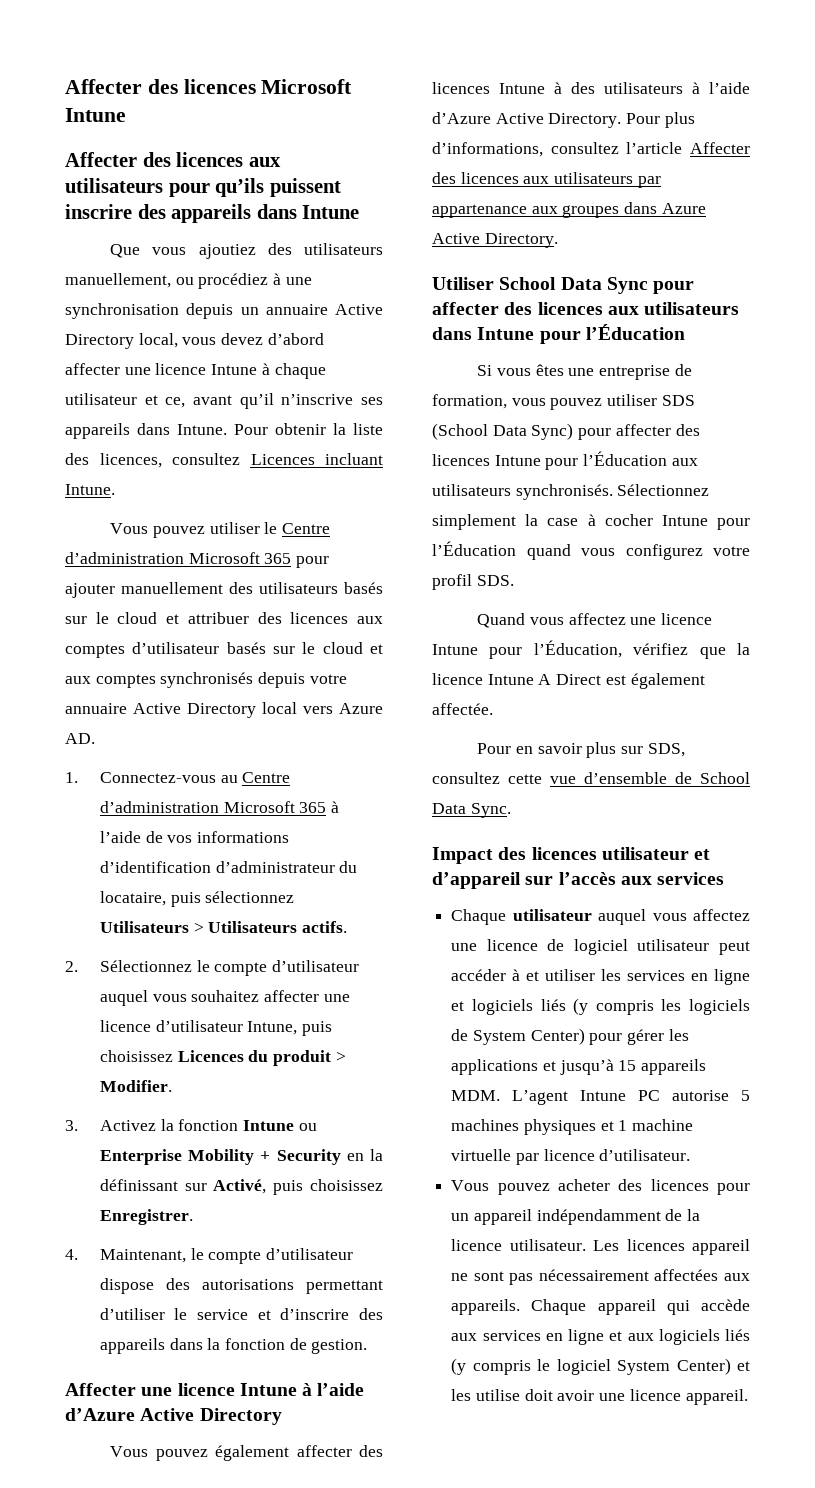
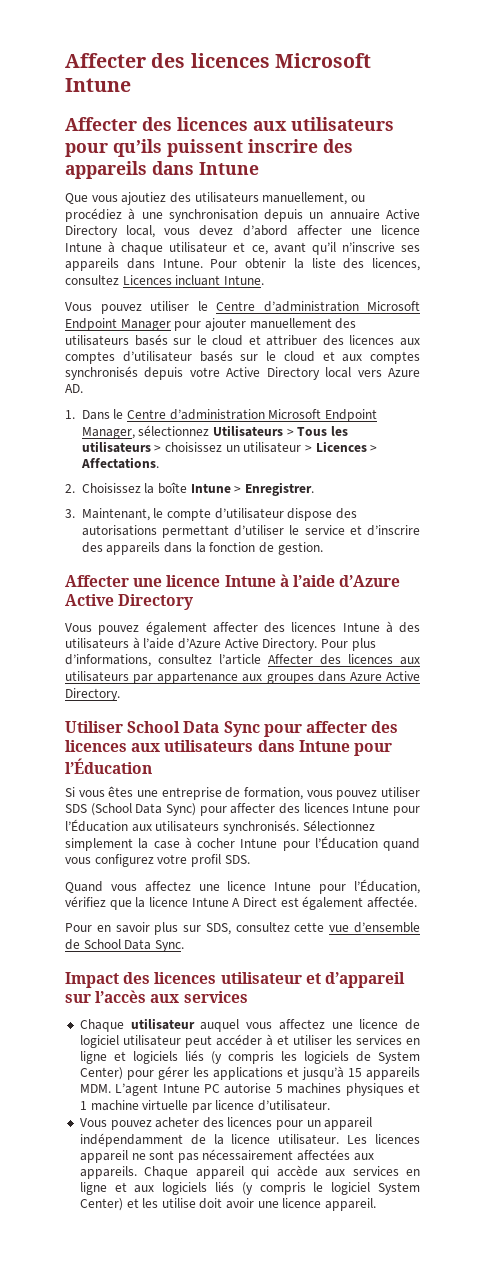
- Vous pouvez utiliser le Centre d’administration Microsoft 365 pour ajouter manuellement des utilisateurs basés sur le cloud et attribuer des licences aux comptes d’utilisateur basés sur le cloud et aux comptes synchronisés depuis votre annuaire Active Directory local vers Azure AD.
+ Vous pouvez utiliser le Centre d’administration Microsoft Endpoint Manager pour ajouter manuellement des utilisateurs basés sur le cloud et attribuer des licences aux comptes d’utilisateur basés sur le cloud et aux comptes synchronisés depuis votre Active Directory local vers Azure AD.
- 1. Connectez-vous au Centre d’administration Microsoft 365 à l’aide de vos informations d’identification d’administrateur du locataire, puis sélectionnez Utilisateurs > Utilisateurs actifs.
- 2. Sélectionnez le compte d’utilisateur auquel vous souhaitez affecter une licence d’utilisateur Intune, puis choisissez Licences du produit > Modifier.
- 3. Activez la fonction Intune ou Enterprise Mobility + Security en la définissant sur Activé, puis choisissez Enregistrer.
+ 1. Dans le Centre d’administration Microsoft Endpoint Manager, sélectionnez Utilisateurs > Tous les utilisateurs > choisissez un utilisateur > Licences > Affectations.
+ 2. Choisissez la boîte Intune > Enregistrer.
- 4. Maintenant, le compte d’utilisateur dispose des autorisations permettant d’utiliser le service et d’inscrire des appareils dans la fonction de gestion.
+ 3. Maintenant, le compte d’utilisateur dispose des autorisations permettant d’utiliser le service et d’inscrire des appareils dans la fonction de gestion.

